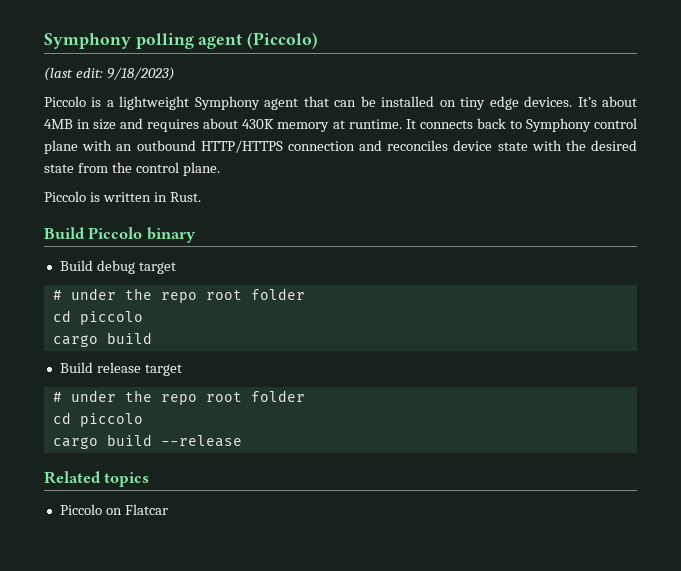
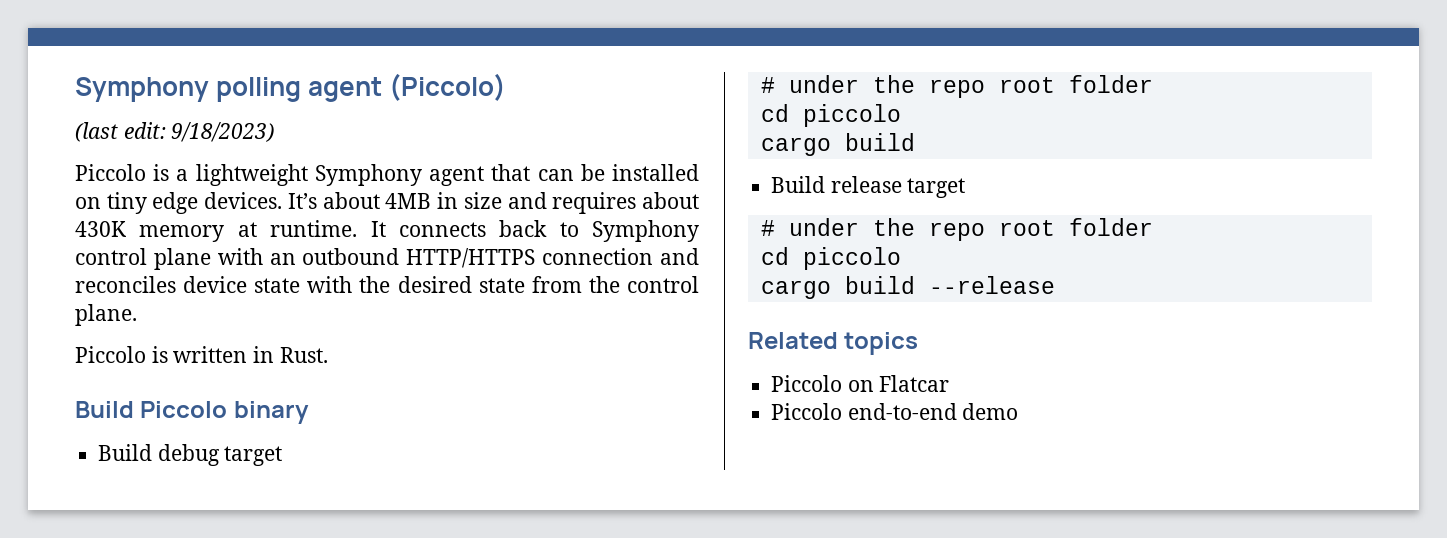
+ Piccolo end-to-end demo

